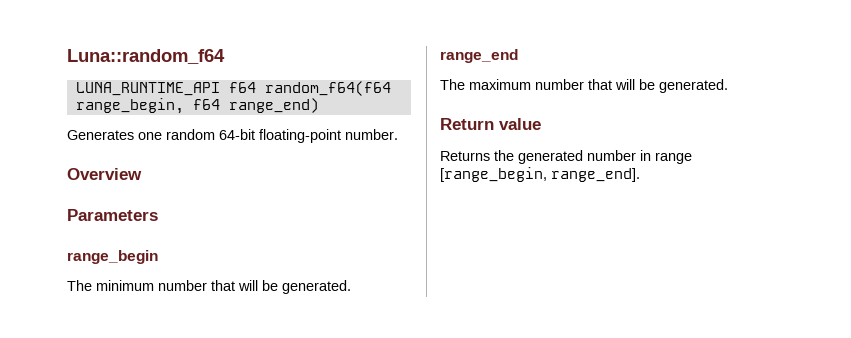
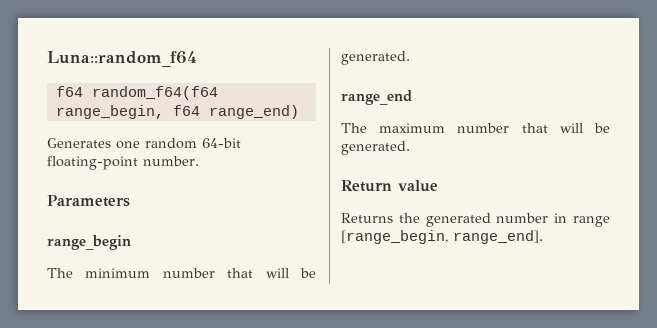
- LUNA_RUNTIME_API f64 random_f64(f64 range_begin, f64 range_end)
+ f64 random_f64(f64 range_begin, f64 range_end)
- Overview

